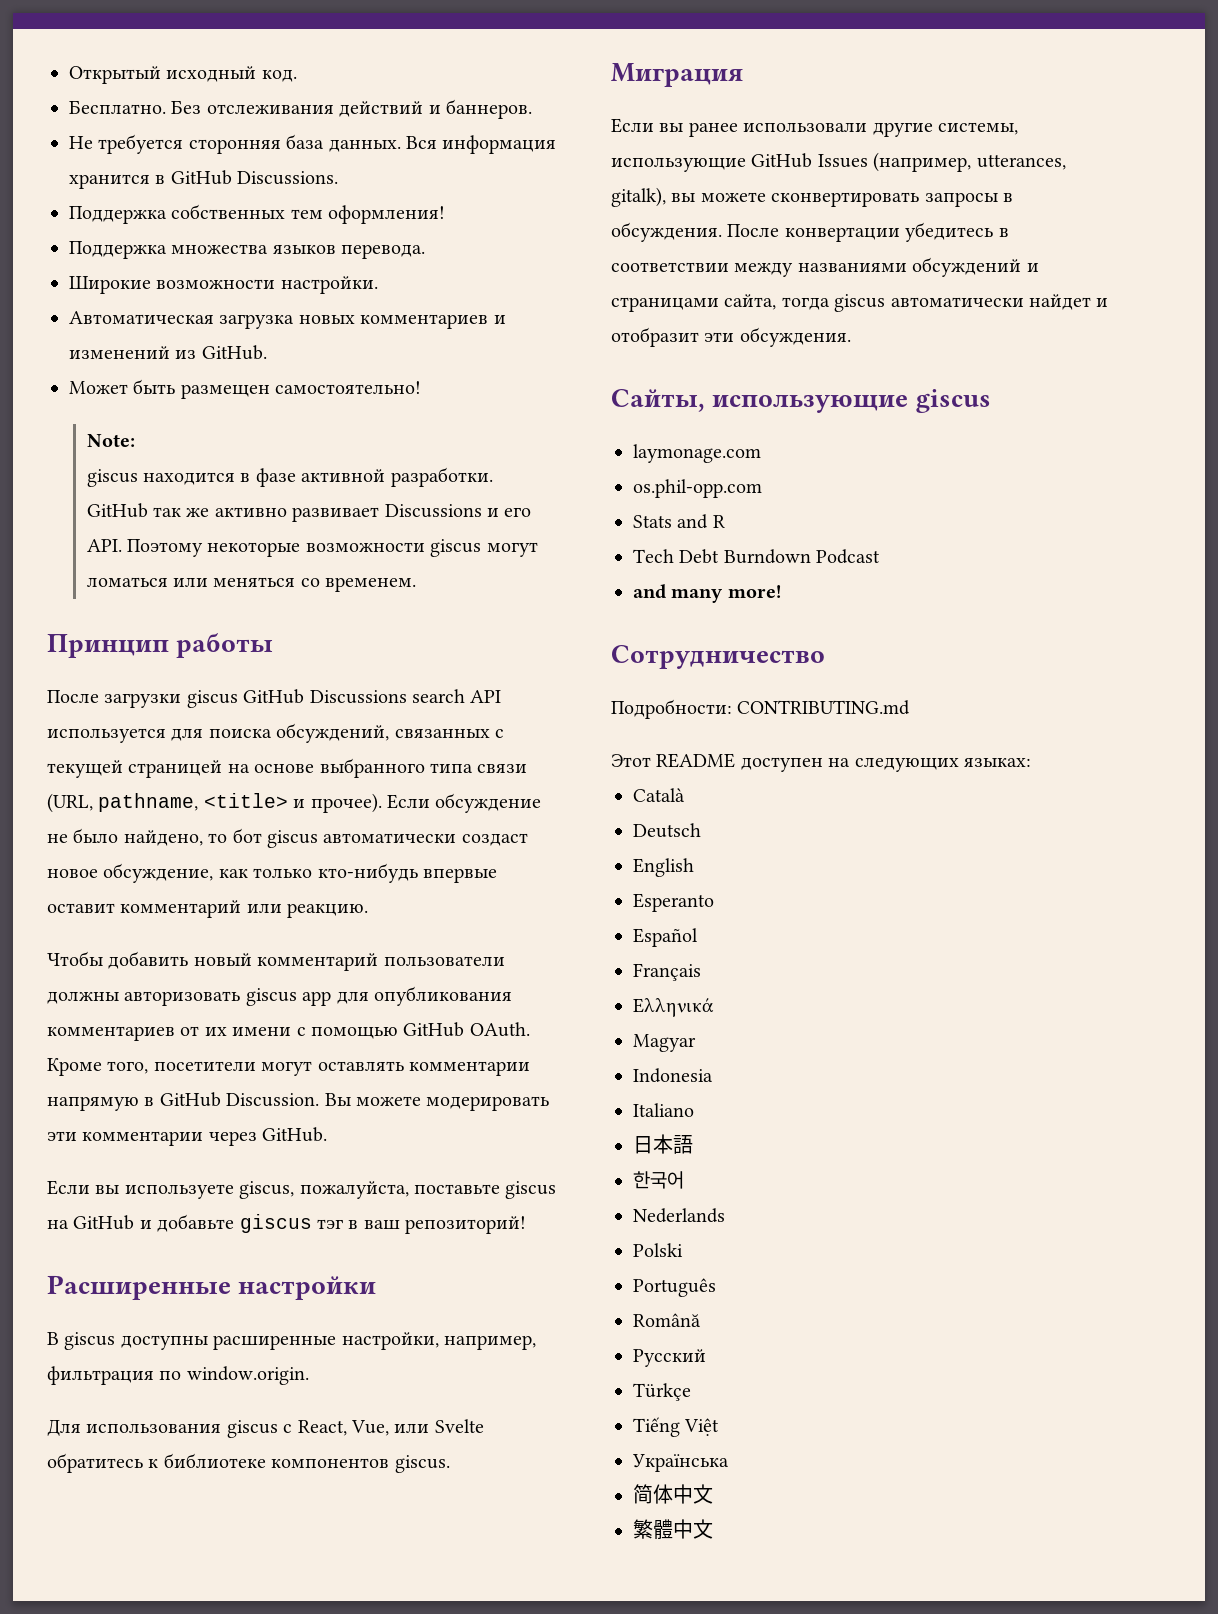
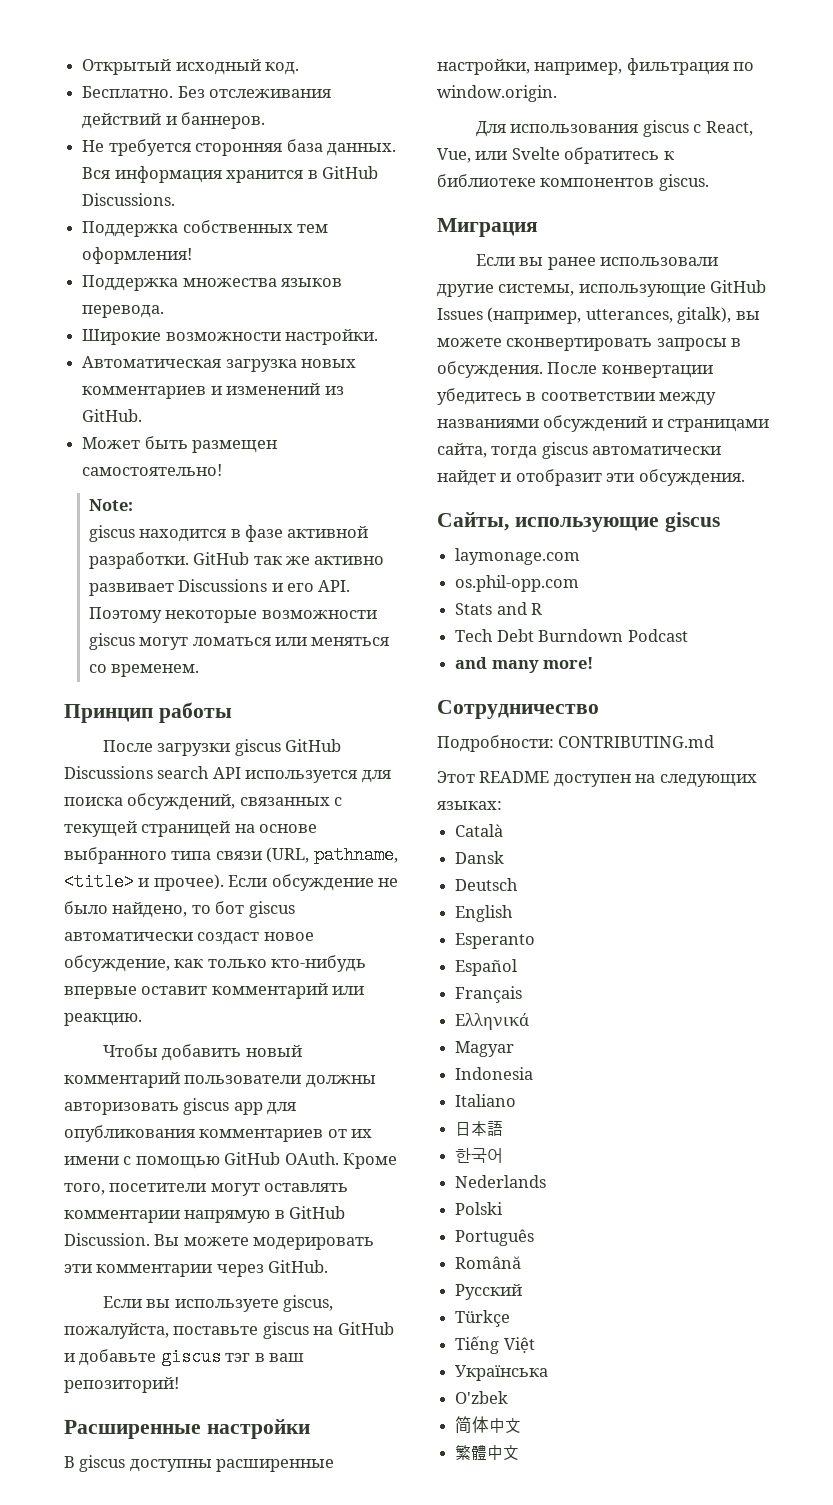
+ Dansk
+ O'zbek

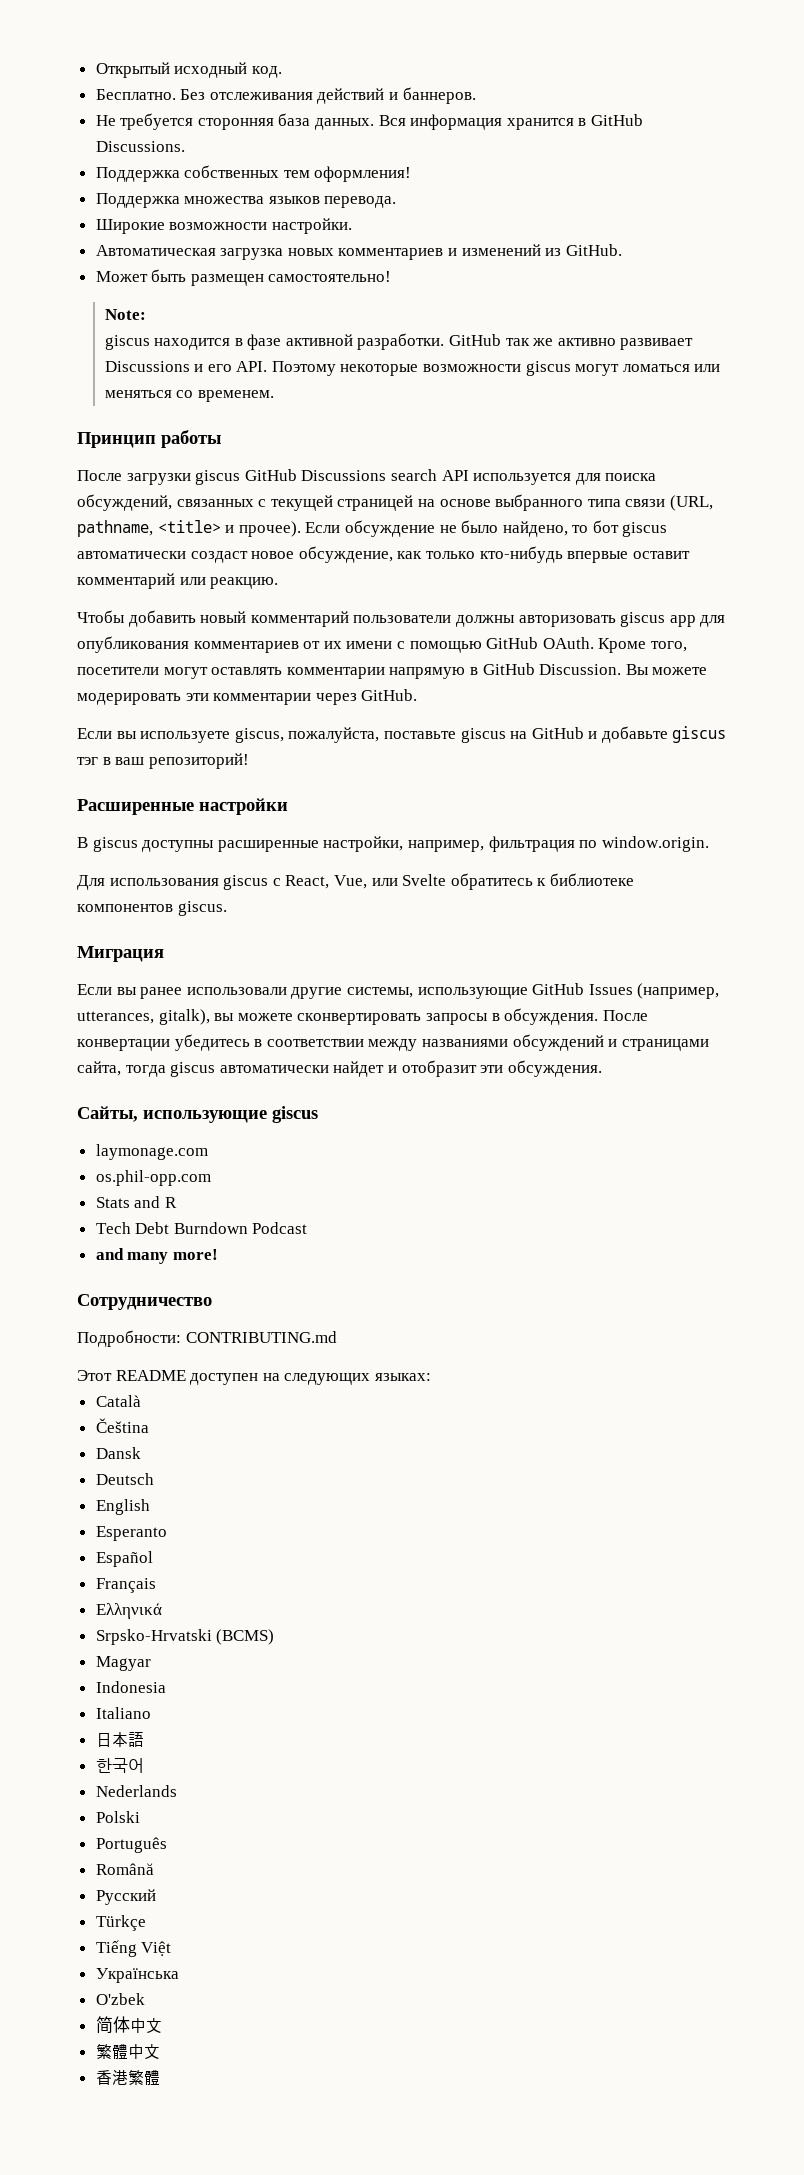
+ Čeština
+ Srpsko-Hrvatski (BCMS)
+ 香港繁體

